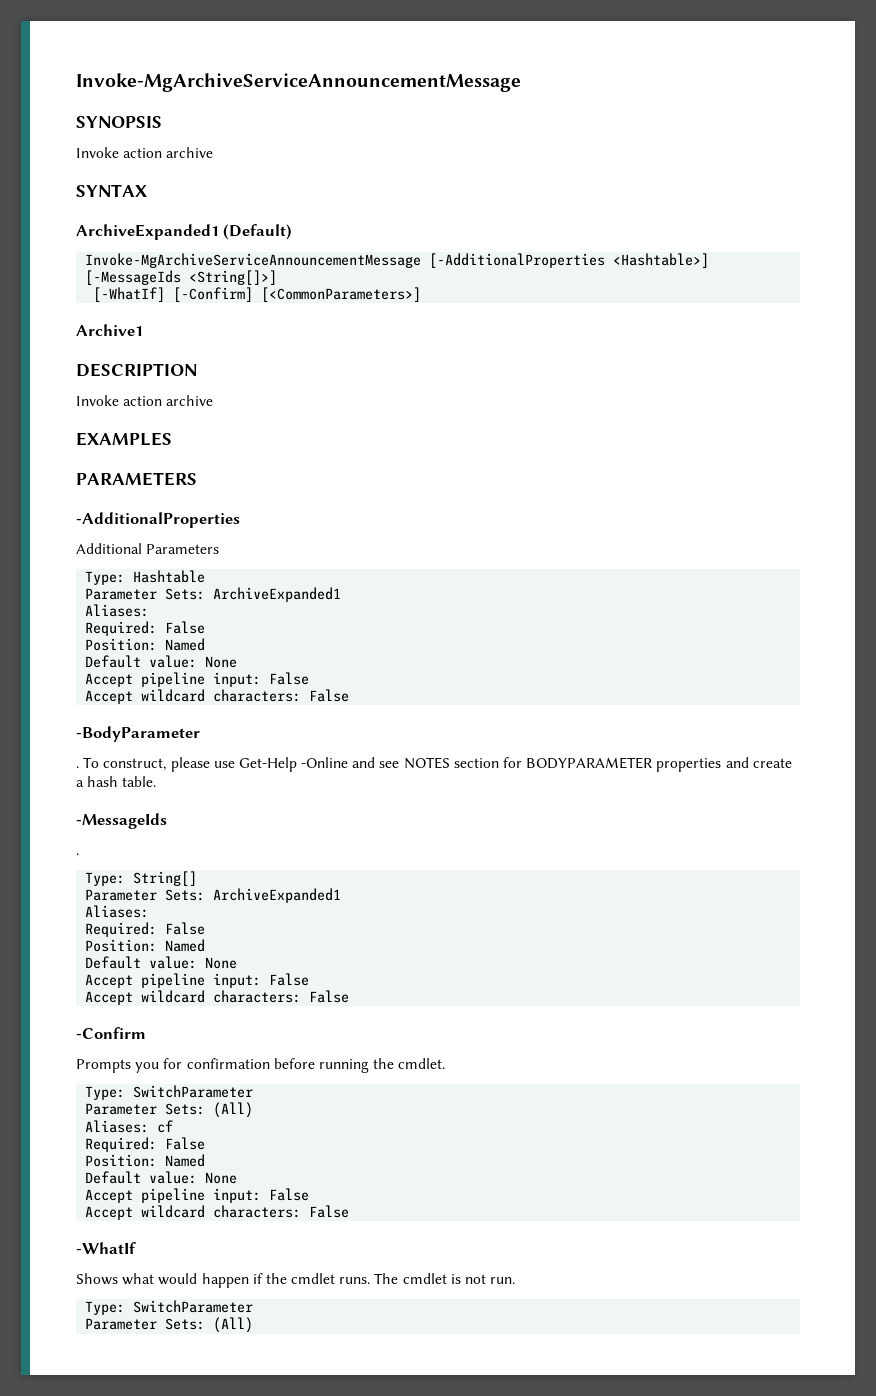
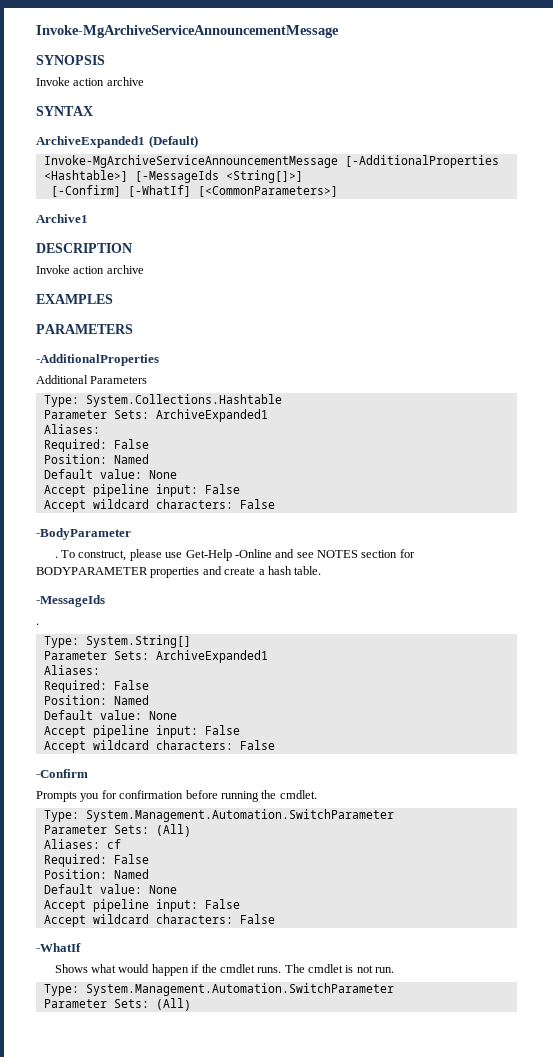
- [-WhatIf] [-Confirm] [<CommonParameters>]
+ [-Confirm] [-WhatIf] [<CommonParameters>]
- Type: Hashtable
+ Type: System.Collections.Hashtable
- Type: String[]
+ Type: System.String[]
  Prompts you for confirmation before running the cmdlet.
- Type: SwitchParameter
+ Type: System.Management.Automation.SwitchParameter
  The cmdlet is not run.
- Type: SwitchParameter
+ Type: System.Management.Automation.SwitchParameter

